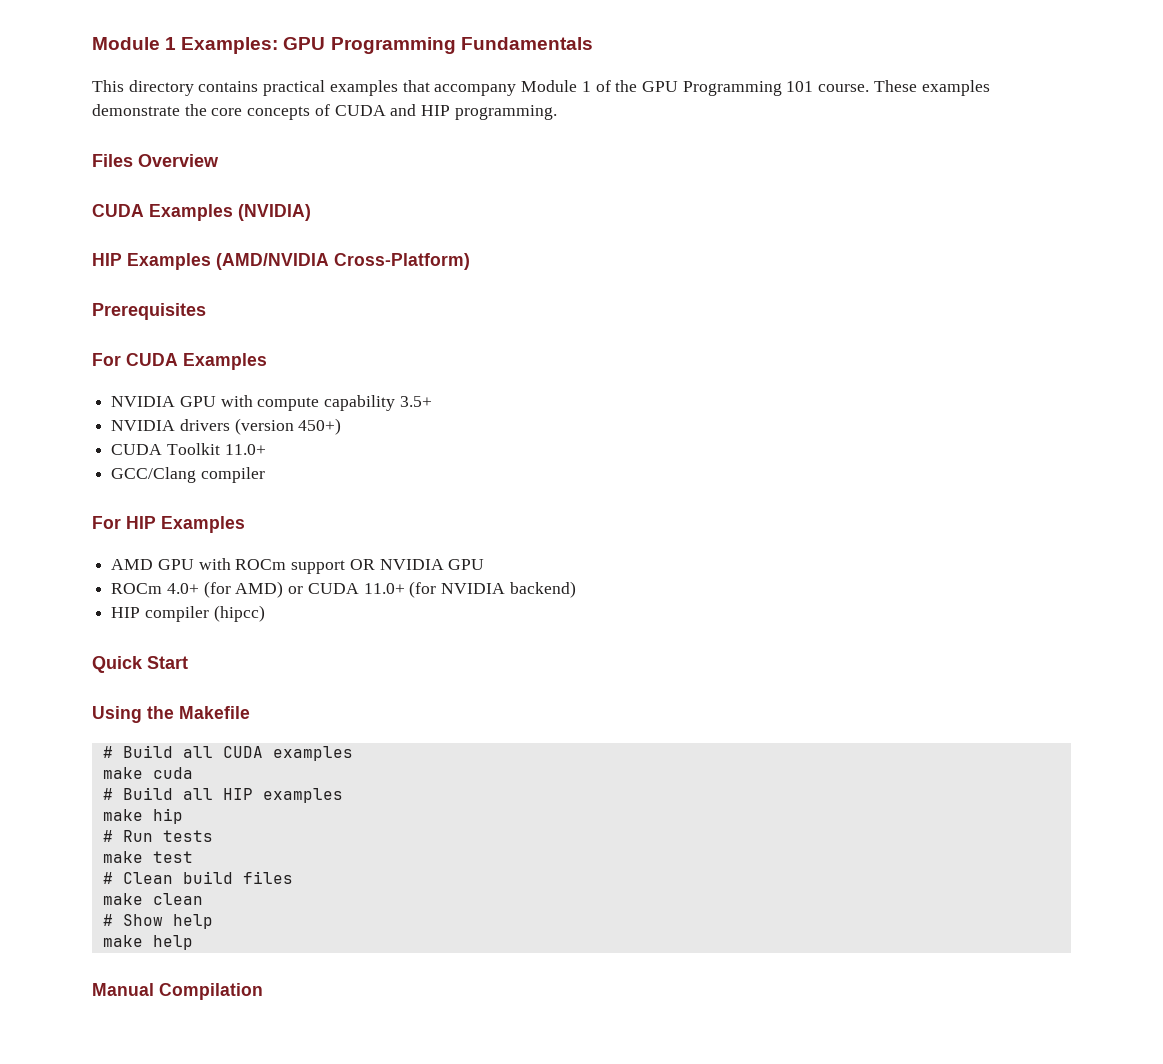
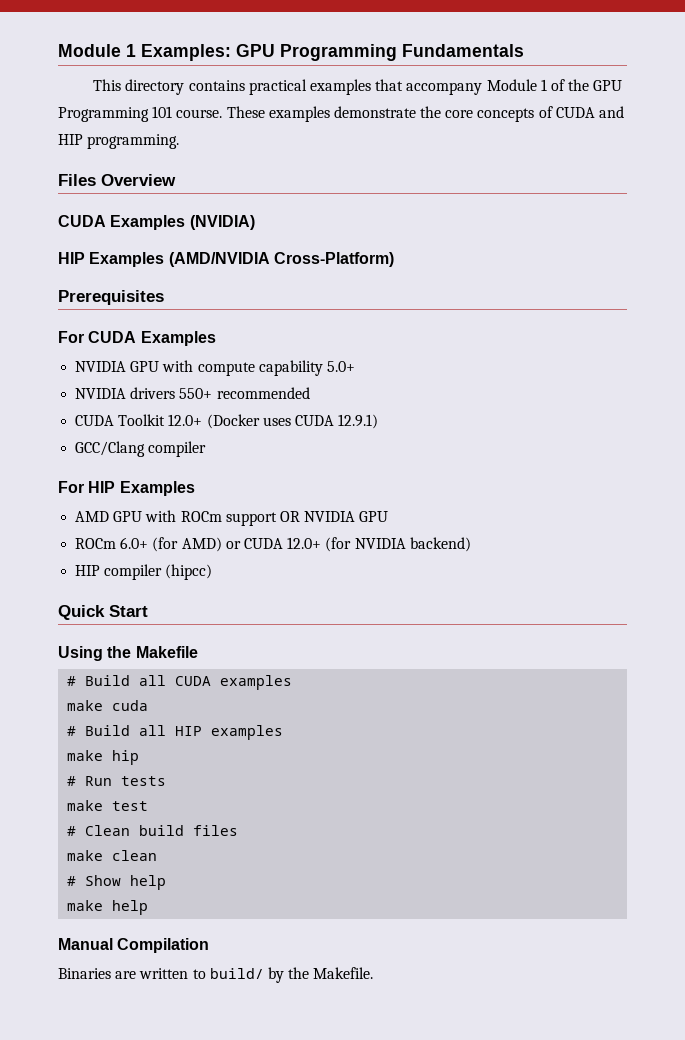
- NVIDIA GPU with compute capability 3.5+
+ NVIDIA GPU with compute capability 5.0+
- NVIDIA drivers (version 450+)
+ NVIDIA drivers 550+ recommended
- CUDA Toolkit 11.0+
+ CUDA Toolkit 12.0+ (Docker uses CUDA 12.9.1)
- ROCm 4.0+ (for AMD) or CUDA 11.0+ (for NVIDIA backend)
+ ROCm 6.0+ (for AMD) or CUDA 12.0+ (for NVIDIA backend)
+ Binaries are written to build/ by the Makefile.

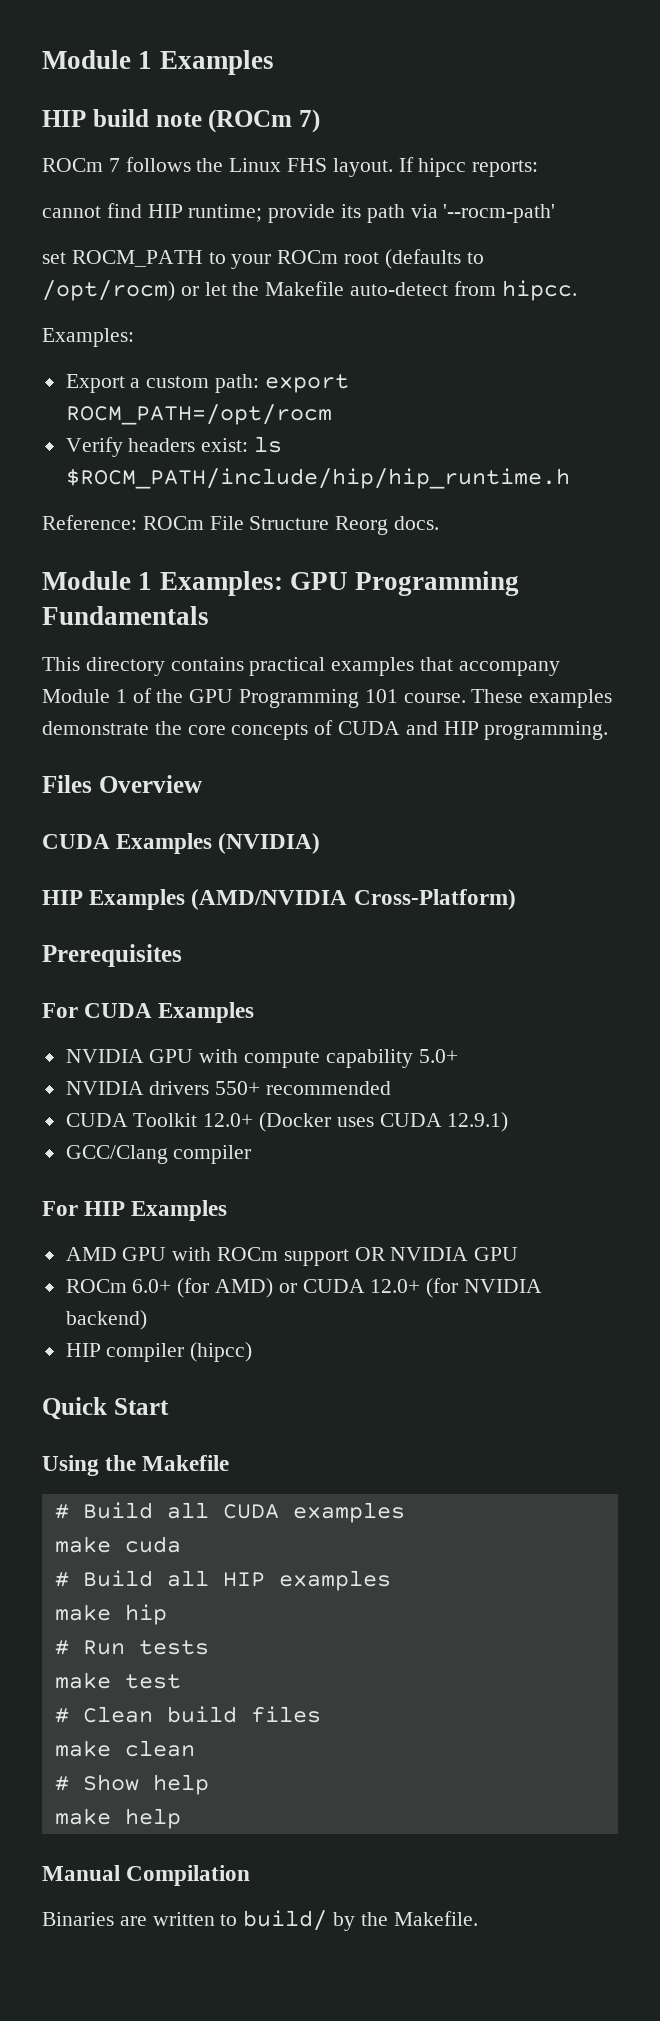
+ Module 1 Examples
+ HIP build note (ROCm 7)
+ ROCm 7 follows the Linux FHS layout. If hipcc reports:
+ cannot find HIP runtime; provide its path via '--rocm-path'
+ set ROCM_PATH to your ROCm root (defaults to /opt/rocm) or let the Makefile auto-detect from hipcc.
+ Examples:
+ Export a custom path: export ROCM_PATH=/opt/rocm
+ Verify headers exist: ls $ROCM_PATH/include/hip/hip_runtime.h
+ Reference: ROCm File Structure Reorg docs.

